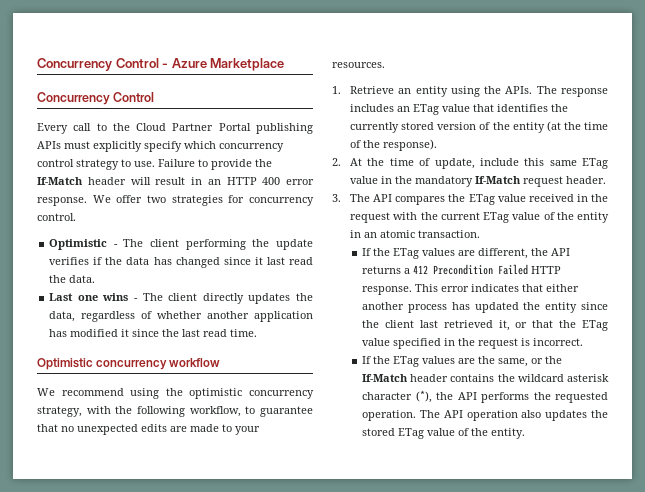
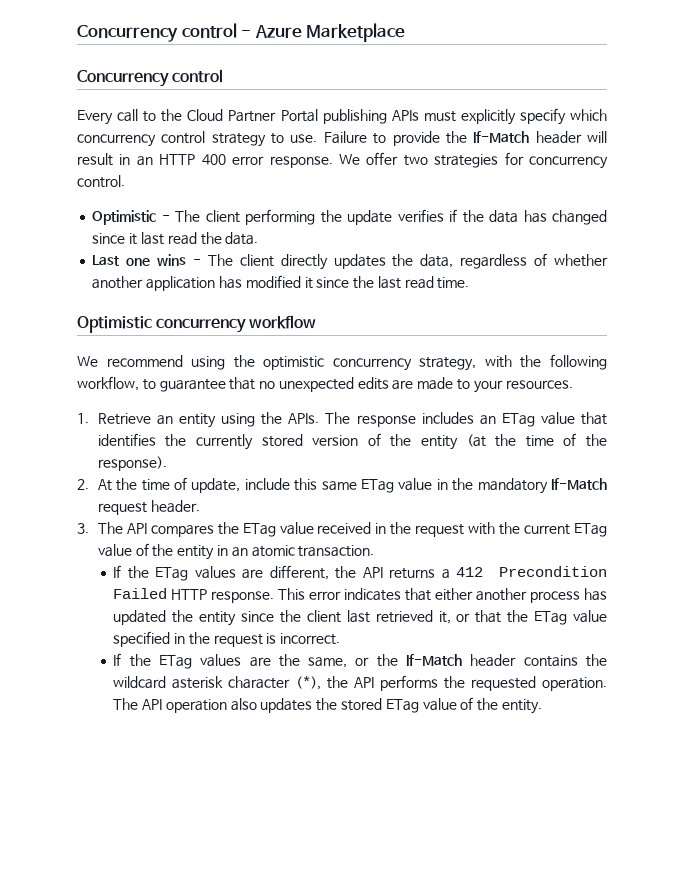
- Concurrency Control - Azure Marketplace
- Concurrency Control
+ Concurrency control - Azure Marketplace
+ Concurrency control

